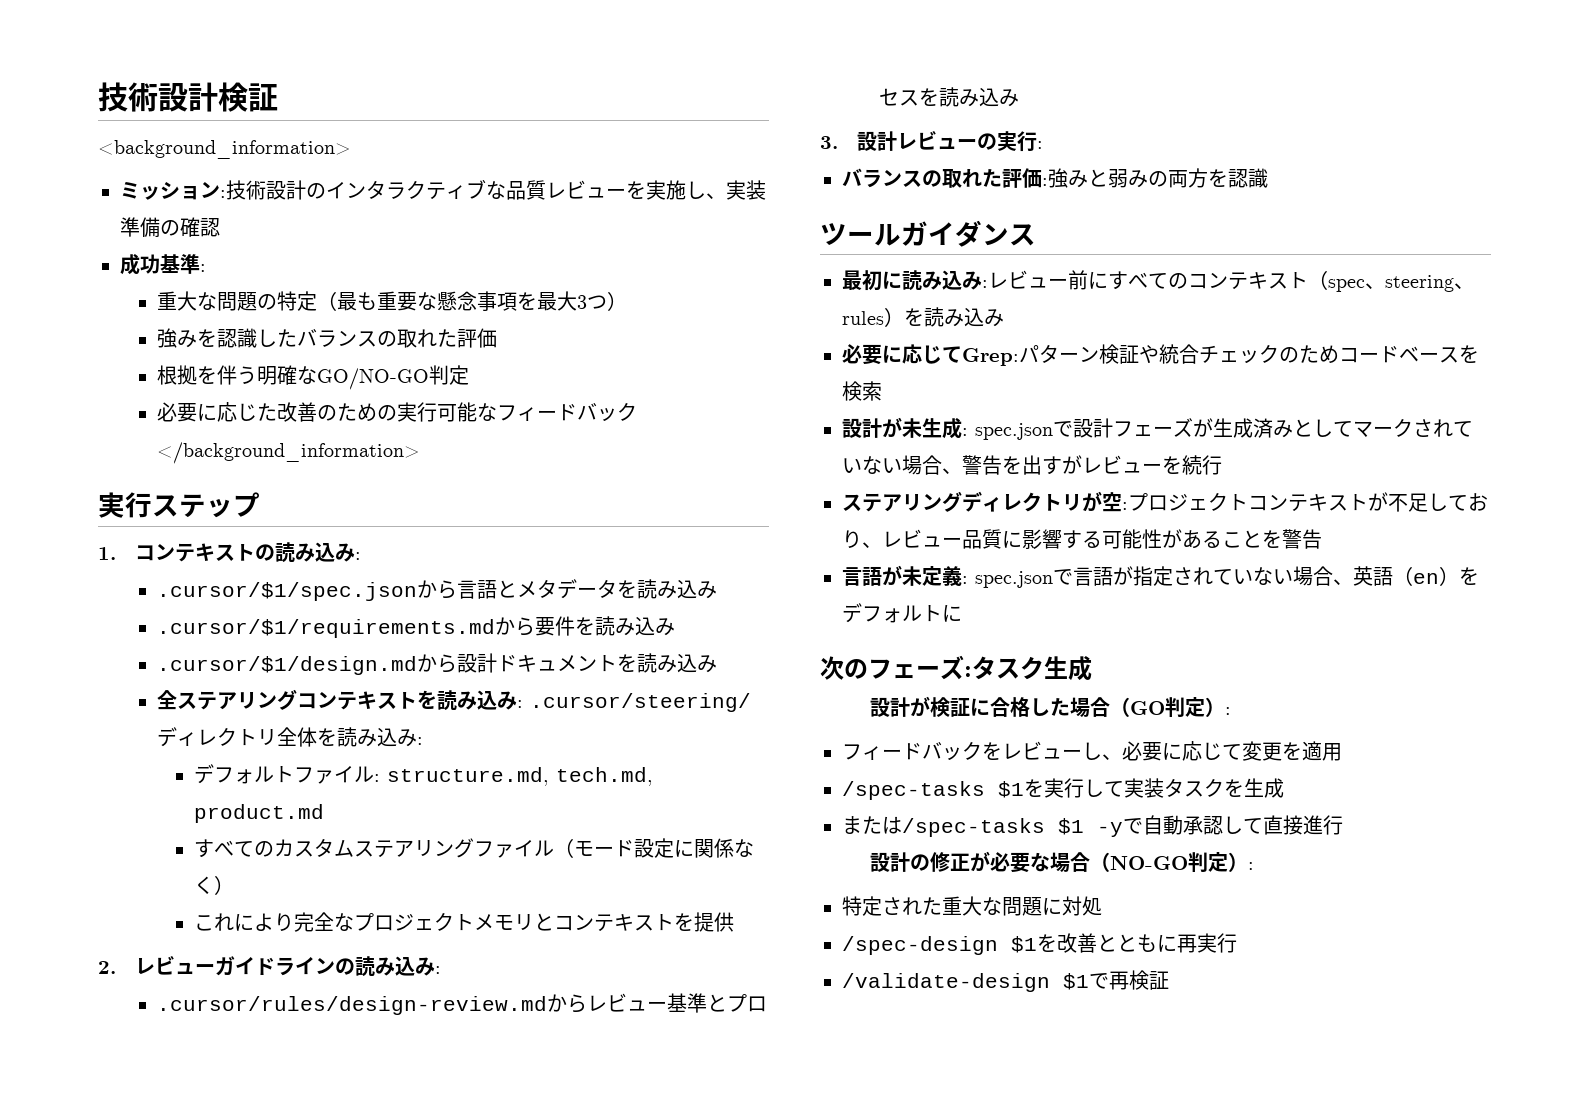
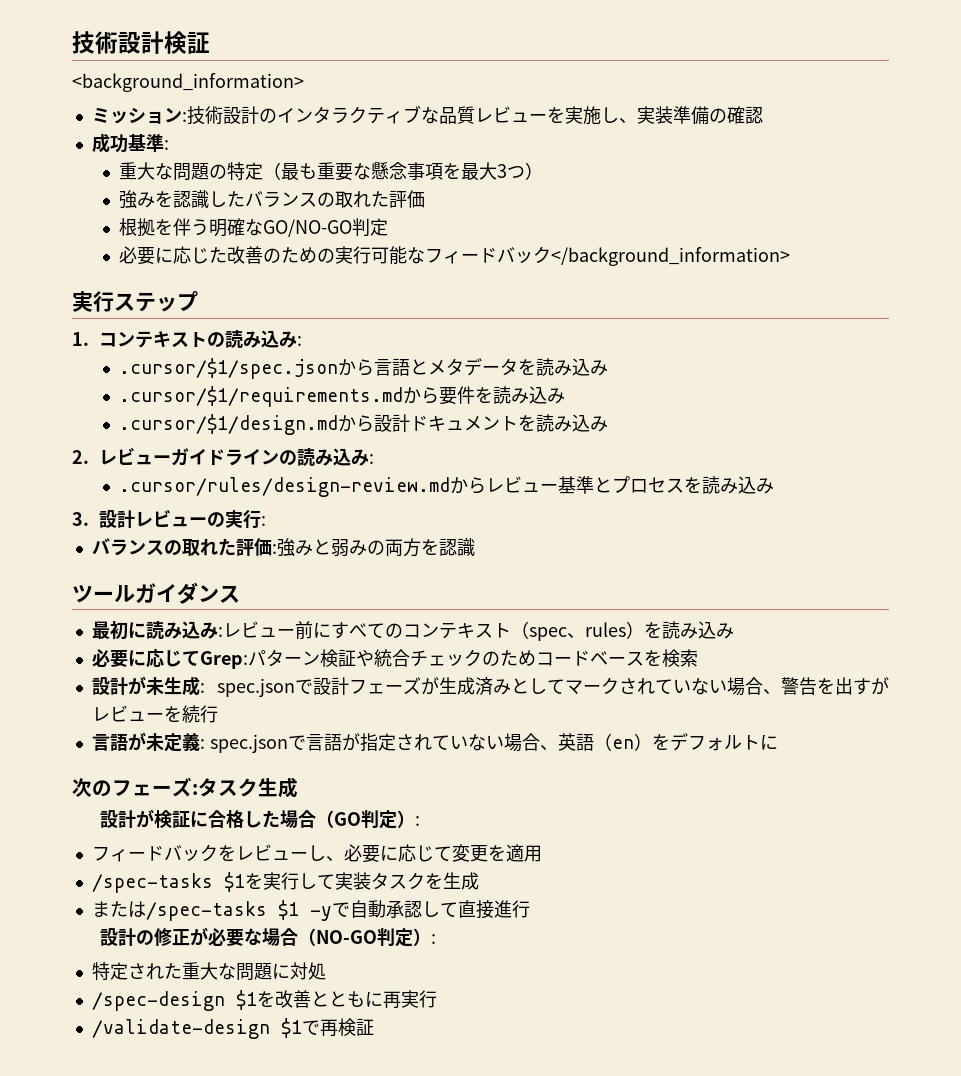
- 全ステアリングコンテキストを読み込み: .cursor/steering/ディレクトリ全体を読み込み:
- デフォルトファイル: structure.md, tech.md, product.md
- すべてのカスタムステアリングファイル（モード設定に関係なく）
- これにより完全なプロジェクトメモリとコンテキストを提供
- 最初に読み込み:レビュー前にすべてのコンテキスト（spec、steering、rules）を読み込み
+ 最初に読み込み:レビュー前にすべてのコンテキスト（spec、rules）を読み込み
- ステアリングディレクトリが空:プロジェクトコンテキストが不足しており、レビュー品質に影響する可能性があることを警告

